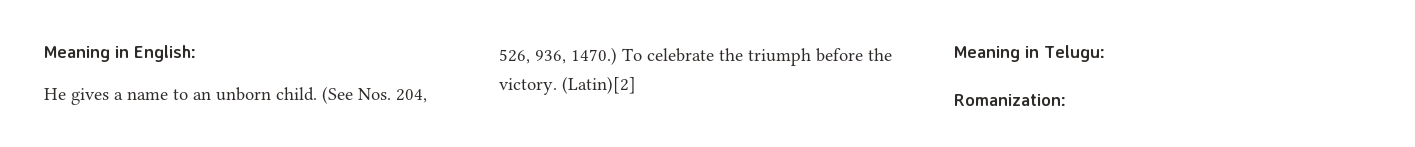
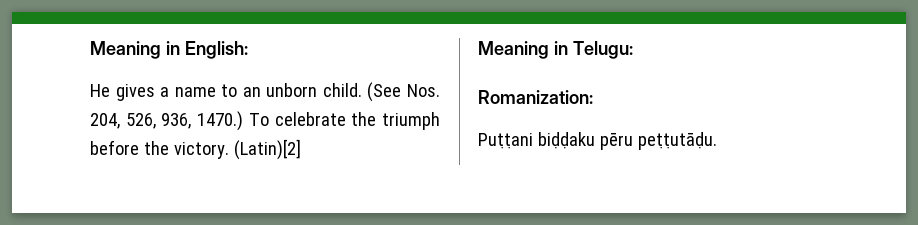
+ Puṭṭani biḍḍaku pēru peṭṭutāḍu.

